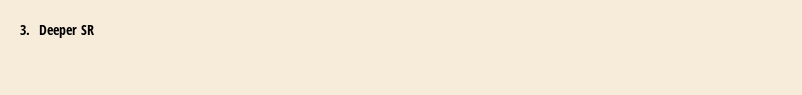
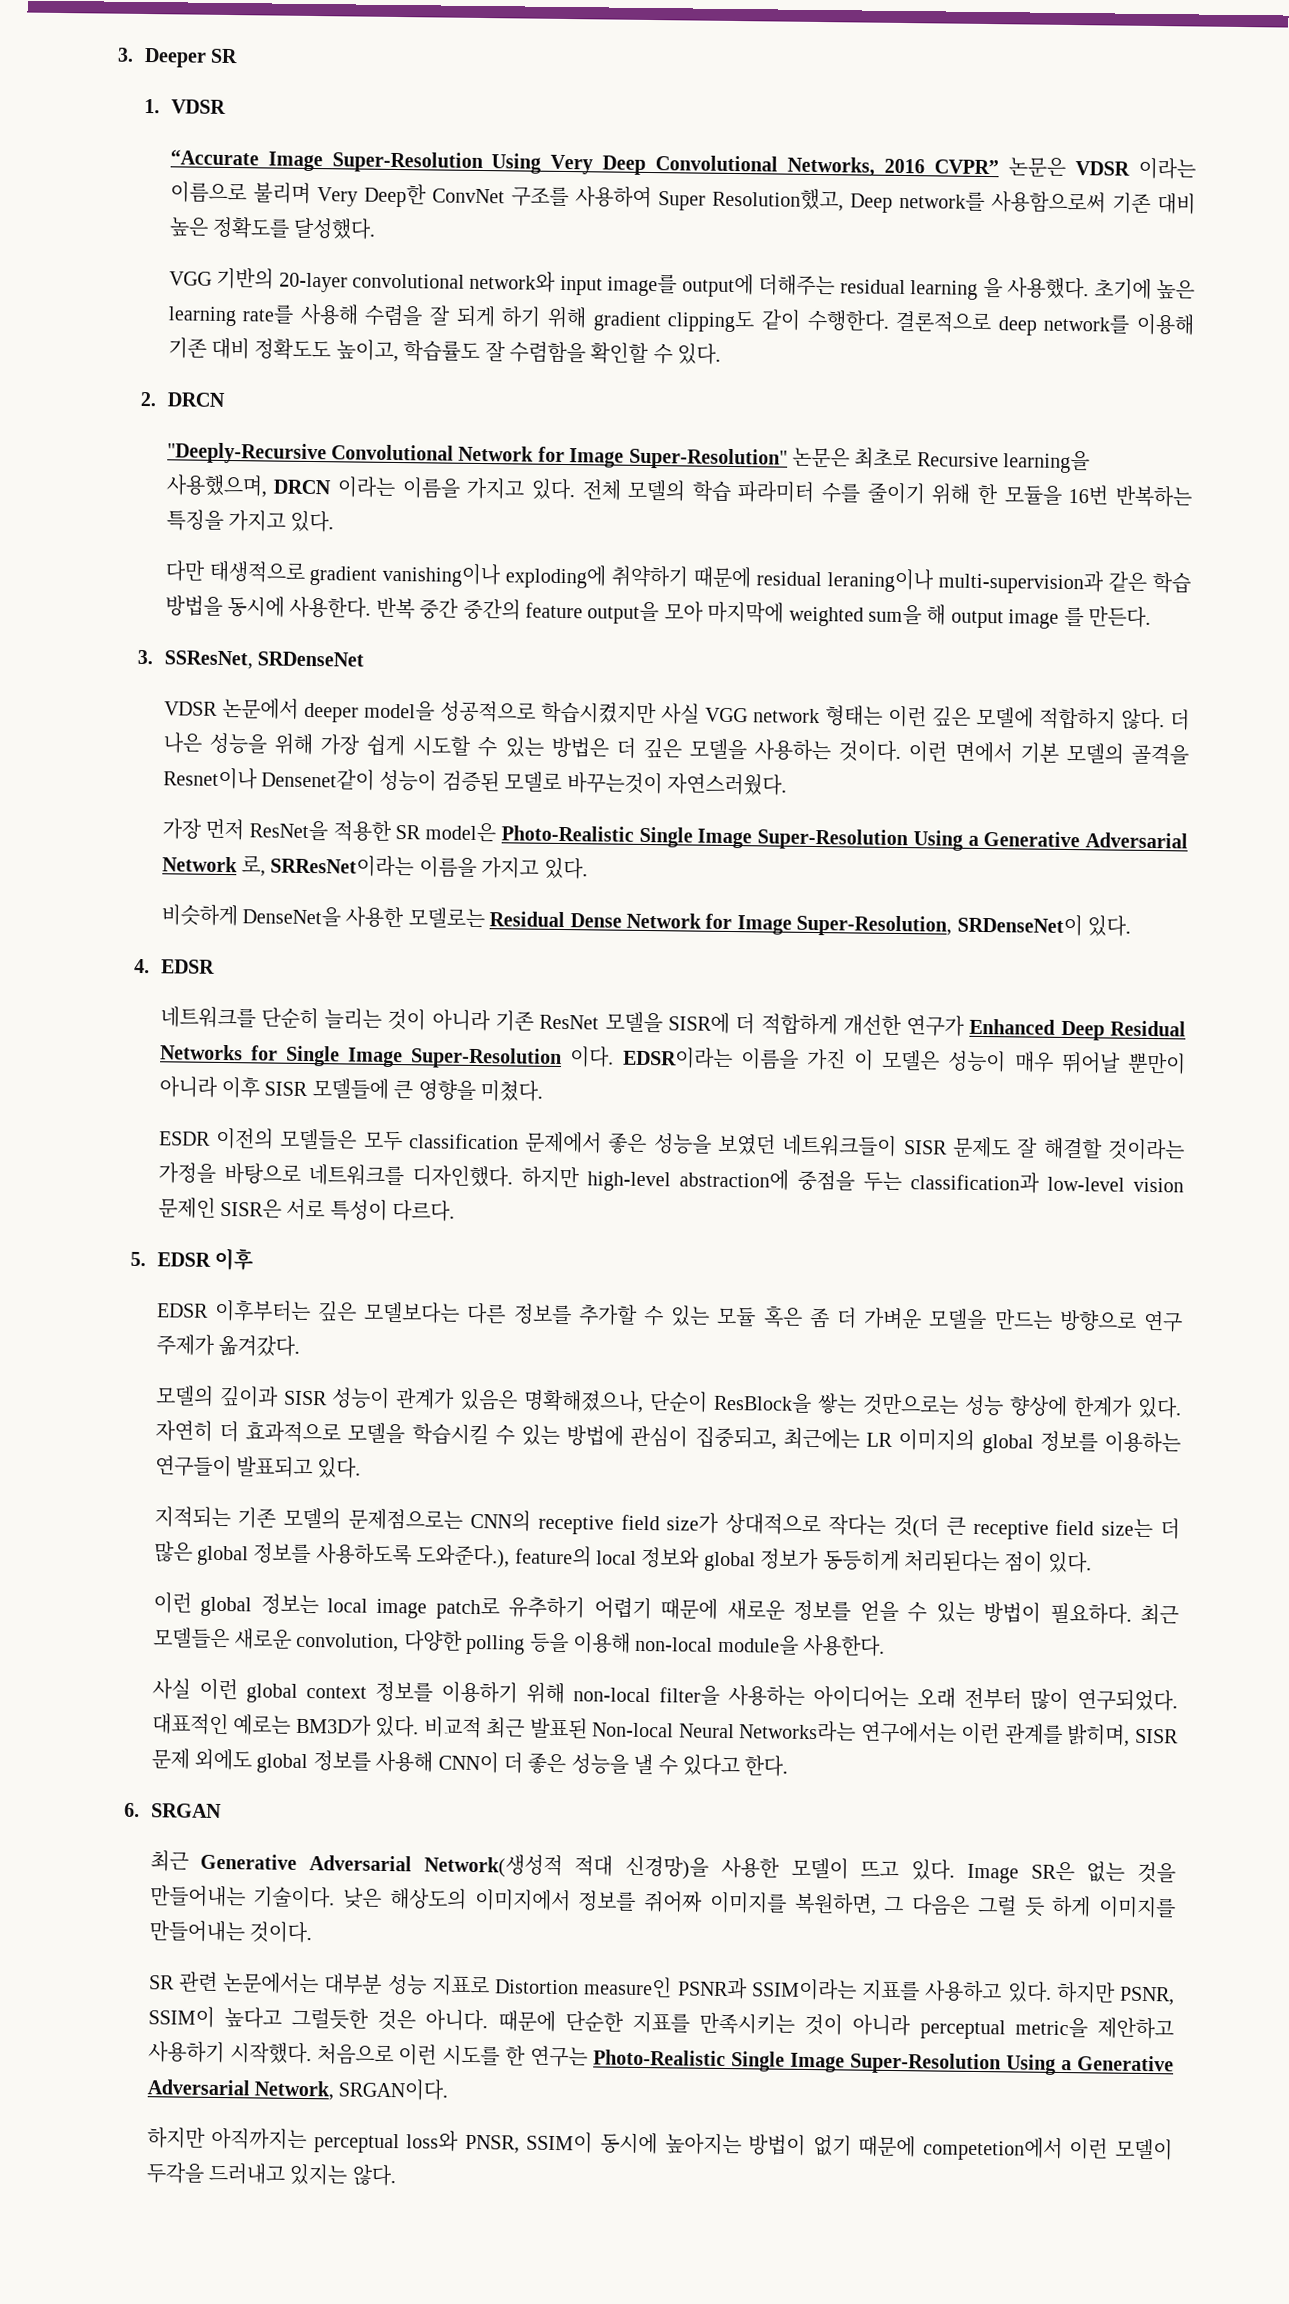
+ 1. VDSR
+ “Accurate Image Super-Resolution Using Very Deep Convolutional Networks, 2016 CVPR” 논문은 VDSR 이라는 이름으로 불리며 Very Deep한 ConvNet 구조를 사용하여 Super Resolution했고, Deep network를 사용함으로써 기존 대비 높은 정확도를 달성했다.
+ VGG 기반의 20-layer convolutional network와 input image를 output에 더해주는 residual learning 을 사용했다. 초기에 높은 learning rate를 사용해 수렴을 잘 되게 하기 위해 gradient clipping도 같이 수행한다. 결론적으로 deep network를 이용해 기존 대비 정확도도 높이고, 학습률도 잘 수렴함을 확인할 수 있다.
+ 2. DRCN
+ "Deeply-Recursive Convolutional Network for Image Super-Resolution" 논문은 최초로 Recursive learning을 사용했으며, DRCN 이라는 이름을 가지고 있다. 전체 모델의 학습 파라미터 수를 줄이기 위해 한 모듈을 16번 반복하는 특징을 가지고 있다.
+ 다만 태생적으로 gradient vanishing이나 exploding에 취약하기 때문에 residual leraning이나 multi-supervision과 같은 학습 방법을 동시에 사용한다. 반복 중간 중간의 feature output을 모아 마지막에 weighted sum을 해 output image 를 만든다.
+ 3. SSResNet, SRDenseNet
+ VDSR 논문에서 deeper model을 성공적으로 학습시켰지만 사실 VGG network 형태는 이런 깊은 모델에 적합하지 않다. 더 나은 성능을 위해 가장 쉽게 시도할 수 있는 방법은 더 깊은 모델을 사용하는 것이다. 이런 면에서 기본 모델의 골격을 Resnet이나 Densenet같이 성능이 검증된 모델로 바꾸는것이 자연스러웠다.
+ 가장 먼저 ResNet을 적용한 SR model은 Photo-Realistic Single Image Super-Resolution Using a Generative Adversarial Network 로, SRResNet이라는 이름을 가지고 있다.
+ 비슷하게 DenseNet을 사용한 모델로는 Residual Dense Network for Image Super-Resolution, SRDenseNet이 있다.
+ 4. EDSR
+ 네트워크를 단순히 늘리는 것이 아니라 기존 ResNet 모델을 SISR에 더 적합하게 개선한 연구가 Enhanced Deep Residual Networks for Single Image Super-Resolution 이다. EDSR이라는 이름을 가진 이 모델은 성능이 매우 뛰어날 뿐만이 아니라 이후 SISR 모델들에 큰 영향을 미쳤다.
+ ESDR 이전의 모델들은 모두 classification 문제에서 좋은 성능을 보였던 네트워크들이 SISR 문제도 잘 해결할 것이라는 가정을 바탕으로 네트워크를 디자인했다. 하지만 high-level abstraction에 중점을 두는 classification과 low-level vision 문제인 SISR은 서로 특성이 다르다.
+ 5. EDSR 이후
+ EDSR 이후부터는 깊은 모델보다는 다른 정보를 추가할 수 있는 모듈 혹은 좀 더 가벼운 모델을 만드는 방향으로 연구 주제가 옮겨갔다.
+ 모델의 깊이과 SISR 성능이 관계가 있음은 명확해졌으나, 단순이 ResBlock을 쌓는 것만으로는 성능 향상에 한계가 있다. 자연히 더 효과적으로 모델을 학습시킬 수 있는 방법에 관심이 집중되고, 최근에는 LR 이미지의 global 정보를 이용하는 연구들이 발표되고 있다.
+ 지적되는 기존 모델의 문제점으로는 CNN의 receptive field size가 상대적으로 작다는 것(더 큰 receptive field size는 더 많은 global 정보를 사용하도록 도와준다.), feature의 local 정보와 global 정보가 동등히게 처리된다는 점이 있다.
+ 이런 global 정보는 local image patch로 유추하기 어렵기 때문에 새로운 정보를 얻을 수 있는 방법이 필요하다. 최근 모델들은 새로운 convolution, 다양한 polling 등을 이용해 non-local module을 사용한다.
+ 사실 이런 global context 정보를 이용하기 위해 non-local filter을 사용하는 아이디어는 오래 전부터 많이 연구되었다. 대표적인 예로는 BM3D가 있다. 비교적 최근 발표된 Non-local Neural Networks라는 연구에서는 이런 관계를 밝히며, SISR 문제 외에도 global 정보를 사용해 CNN이 더 좋은 성능을 낼 수 있다고 한다.
+ 6. SRGAN
+ 최근 Generative Adversarial Network(생성적 적대 신경망)을 사용한 모델이 뜨고 있다. Image SR은 없는 것을 만들어내는 기술이다. 낮은 해상도의 이미지에서 정보를 쥐어짜 이미지를 복원하면, 그 다음은 그럴 듯 하게 이미지를 만들어내는 것이다.
+ SR 관련 논문에서는 대부분 성능 지표로 Distortion measure인 PSNR과 SSIM이라는 지표를 사용하고 있다. 하지만 PSNR, SSIM이 높다고 그럴듯한 것은 아니다. 때문에 단순한 지표를 만족시키는 것이 아니라 perceptual metric을 제안하고 사용하기 시작했다. 처음으로 이런 시도를 한 연구는 Photo-Realistic Single Image Super-Resolution Using a Generative Adversarial Network, SRGAN이다.
+ 하지만 아직까지는 perceptual loss와 PNSR, SSIM이 동시에 높아지는 방법이 없기 때문에 competetion에서 이런 모델이 두각을 드러내고 있지는 않다.

